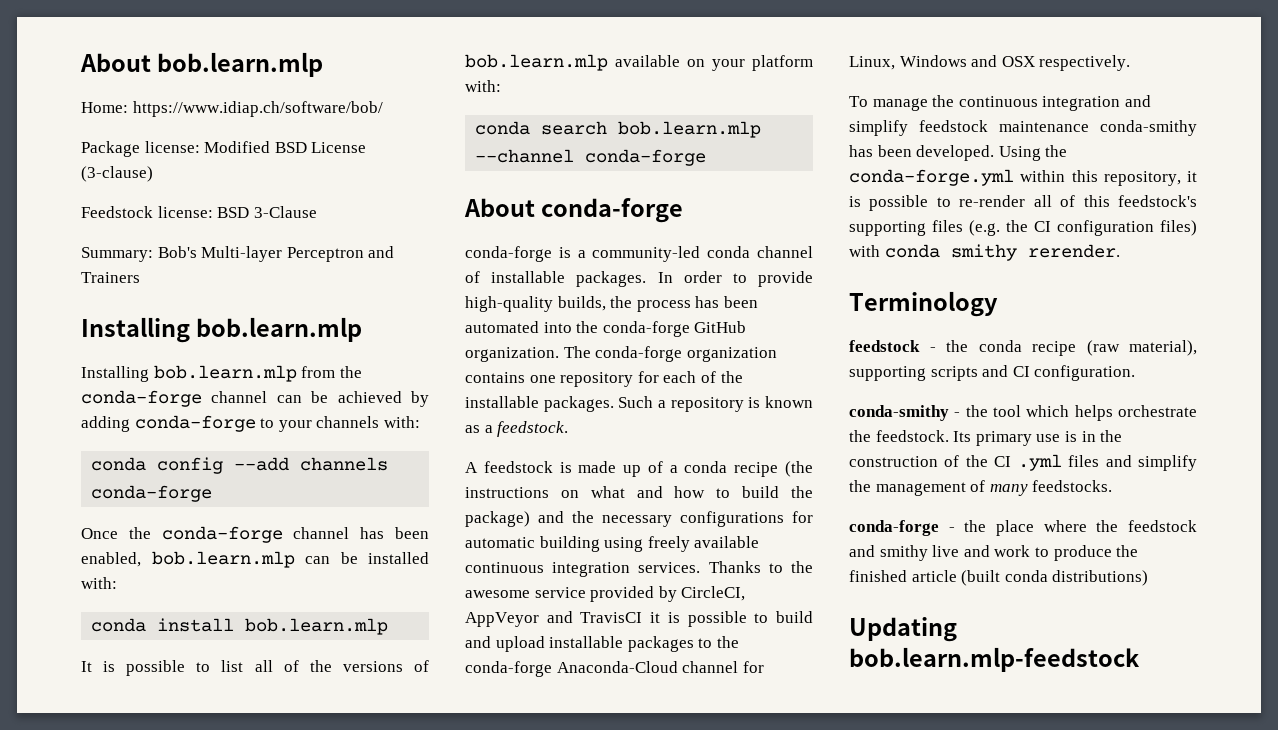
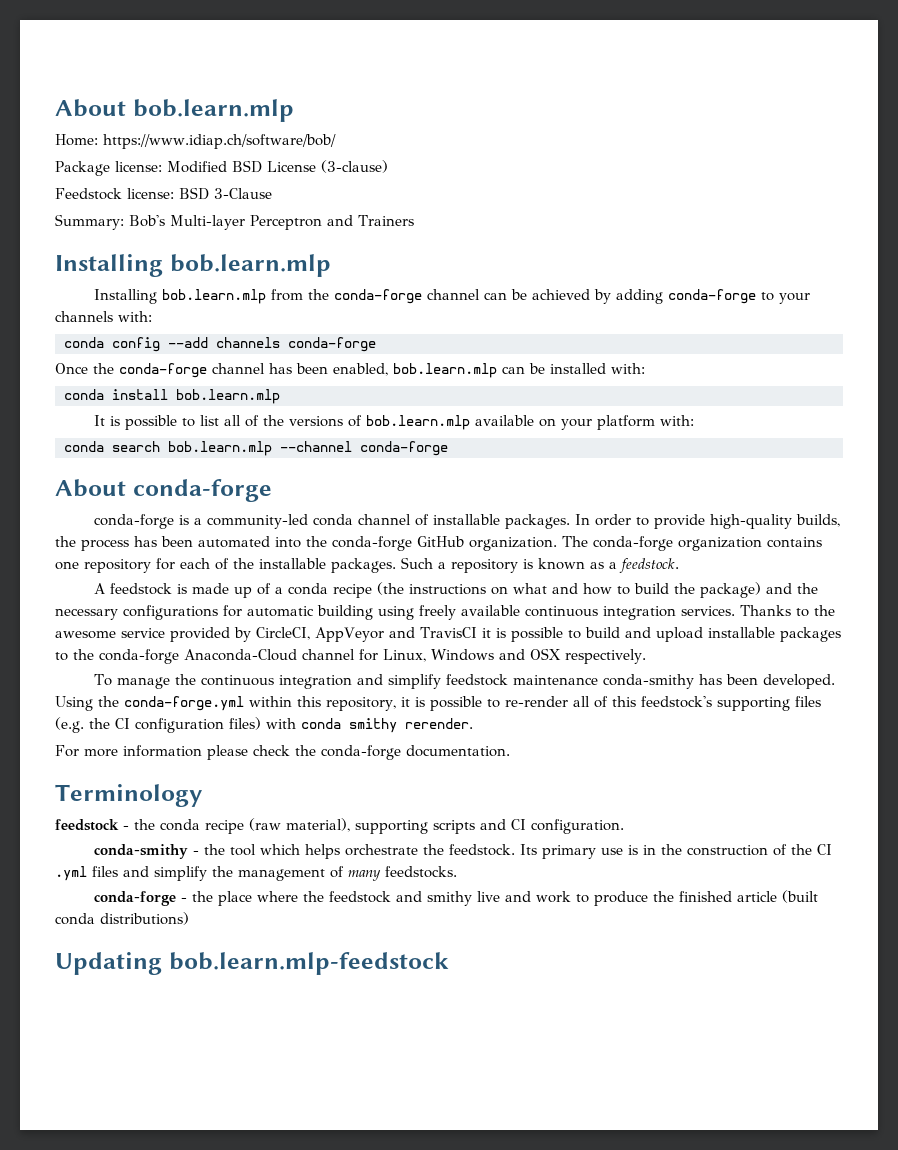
+ For more information please check the conda-forge documentation.

